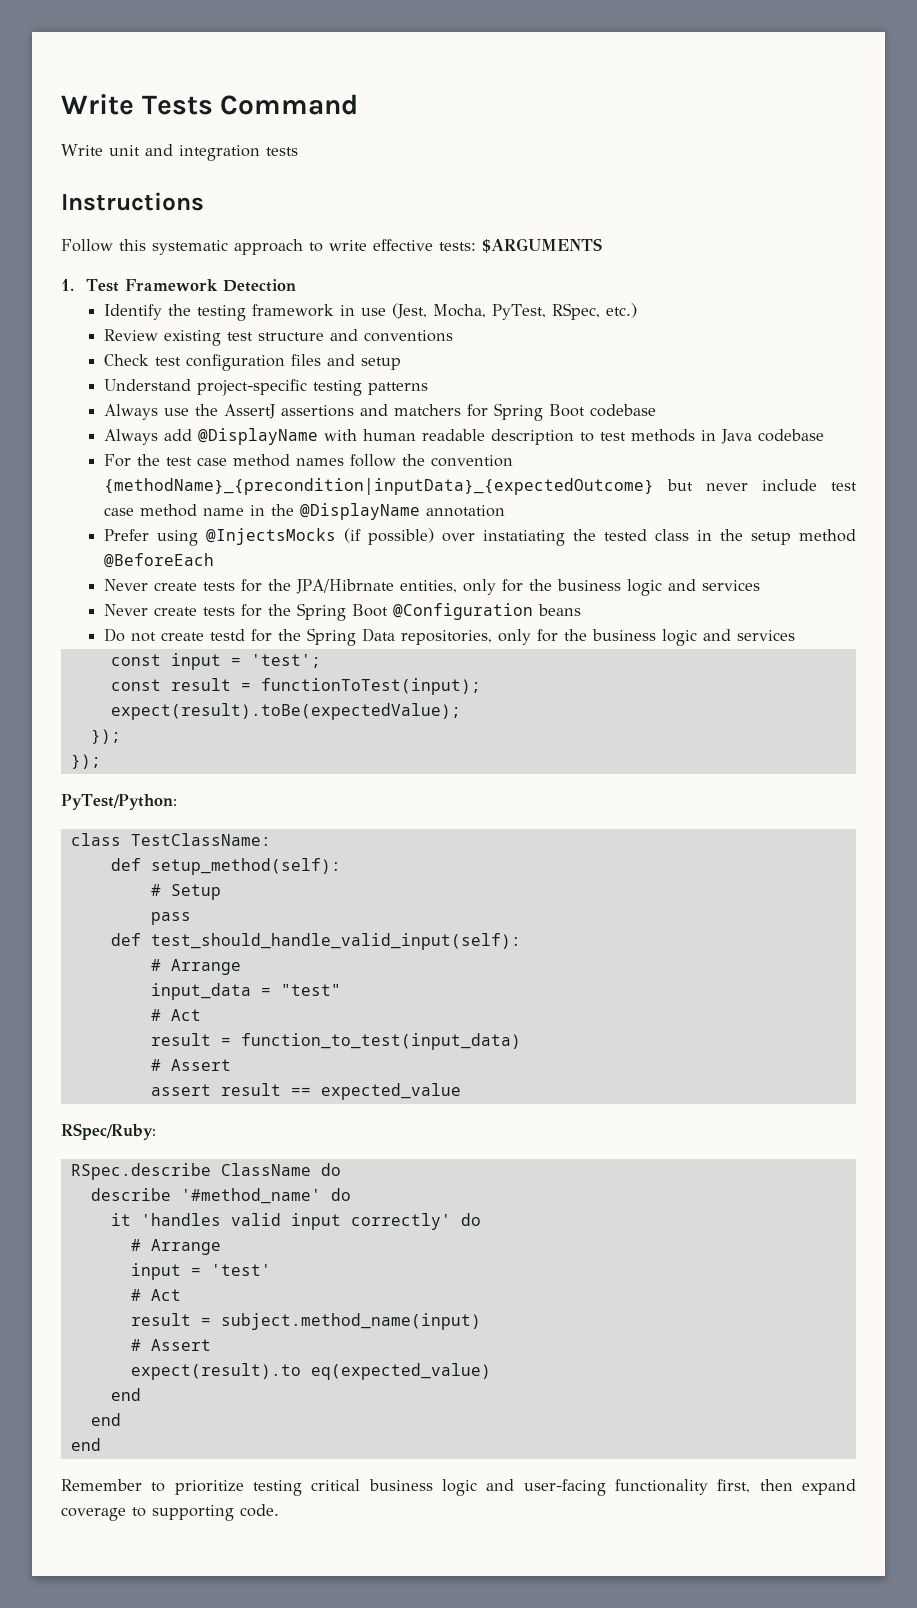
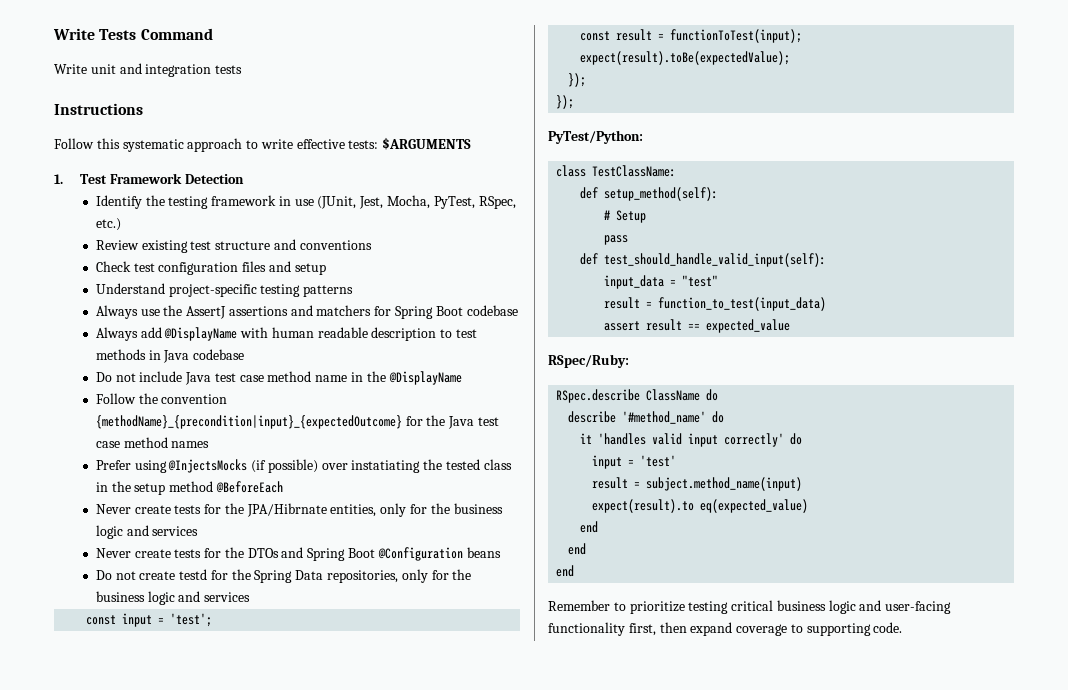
- Identify the testing framework in use (Jest, Mocha, PyTest, RSpec, etc.)
+ Identify the testing framework in use (JUnit, Jest, Mocha, PyTest, RSpec, etc.)
- For the test case method names follow the convention {methodName}_{precondition|inputData}_{expectedOutcome} but never include test case method name in the @DisplayName annotation
+ Do not include Java test case method name in the @DisplayName
+ Follow the convention {methodName}_{precondition|input}_{expectedOutcome} for the Java test case method names
- Never create tests for the Spring Boot @Configuration beans
+ Never create tests for the DTOs and Spring Boot @Configuration beans
  def test_should_handle_valid_input(self):
- # Arrange
  input_data = "test"
- # Act
  result = function_to_test(input_data)
- # Assert
  it 'handles valid input correctly' do
- # Arrange
  input = 'test'
- # Act
  result = subject.method_name(input)
- # Assert

